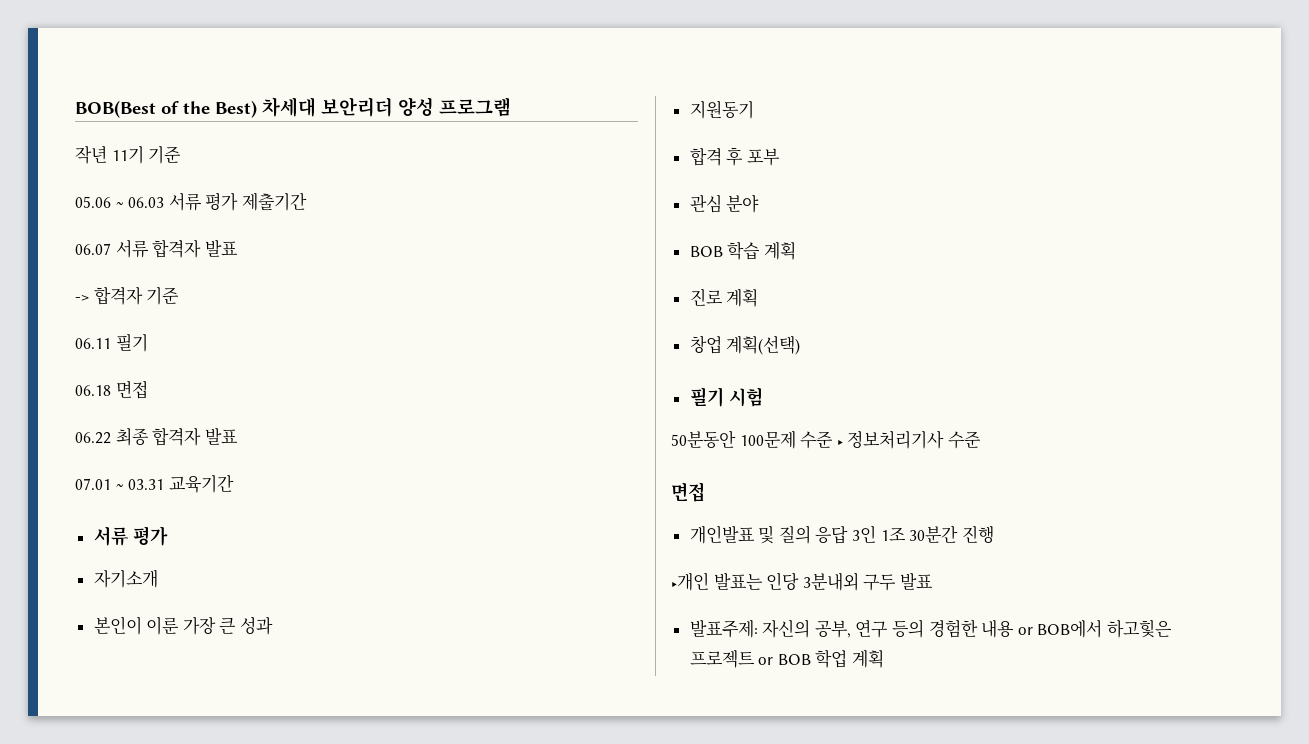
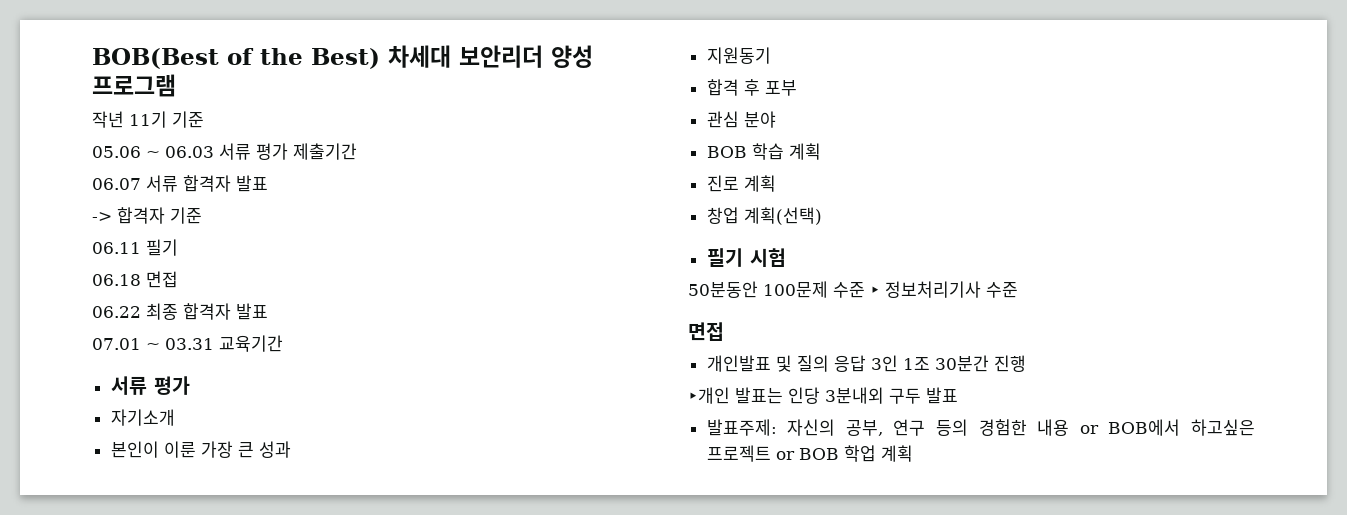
- 발표주제: 자신의 공부, 연구 등의 경험한 내용 or BOB에서 하고힟은 프로젝트 or BOB 학업 계획
+ 발표주제: 자신의 공부, 연구 등의 경험한 내용 or BOB에서 하고싶은 프로젝트 or BOB 학업 계획

